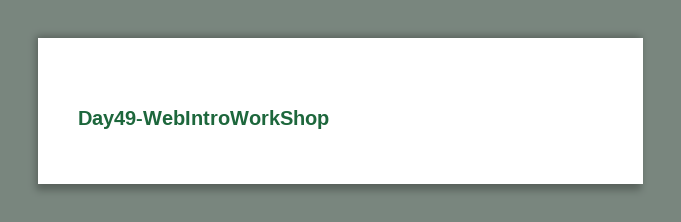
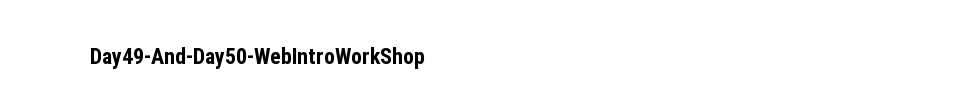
- Day49-WebIntroWorkShop
+ Day49-And-Day50-WebIntroWorkShop

